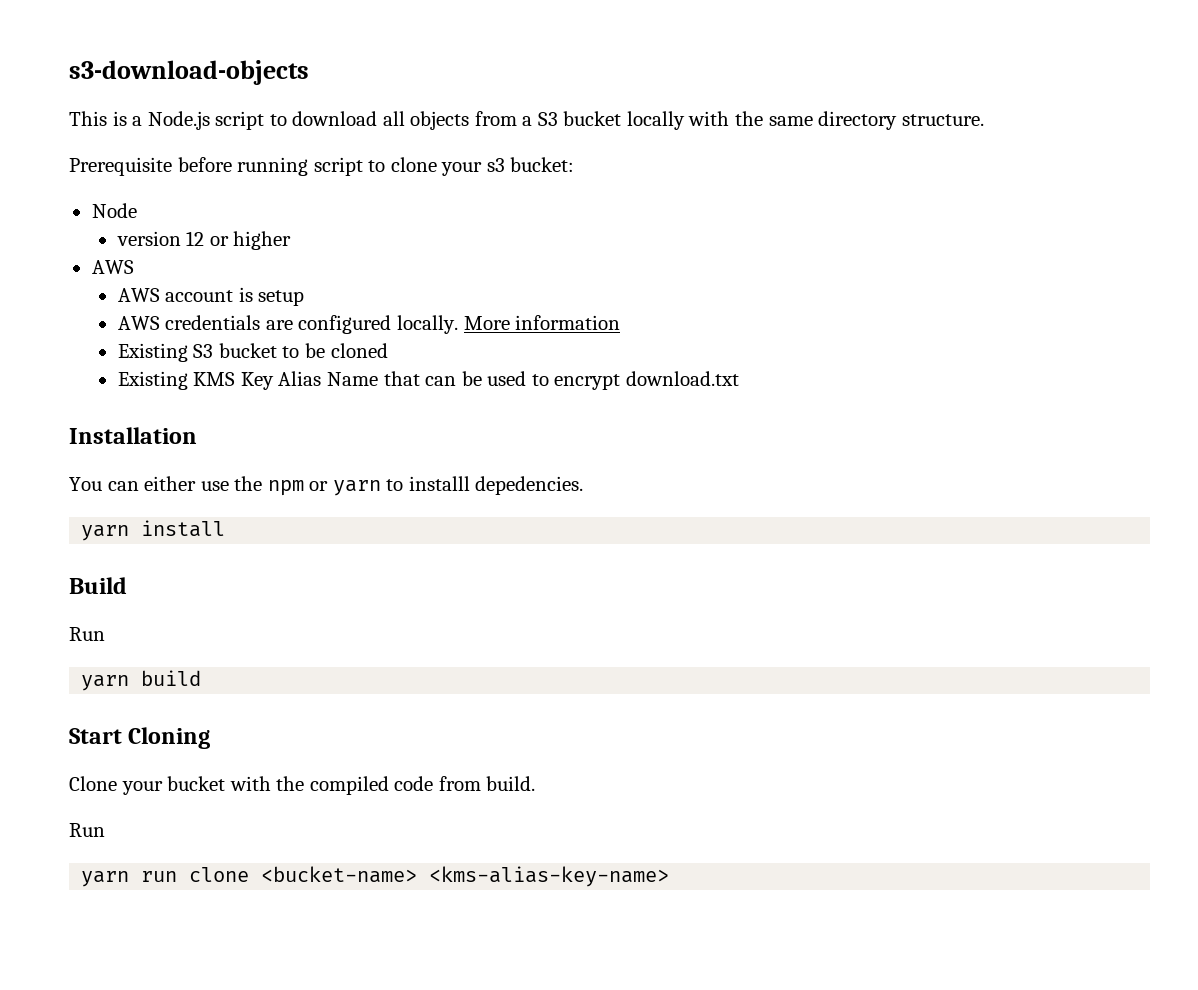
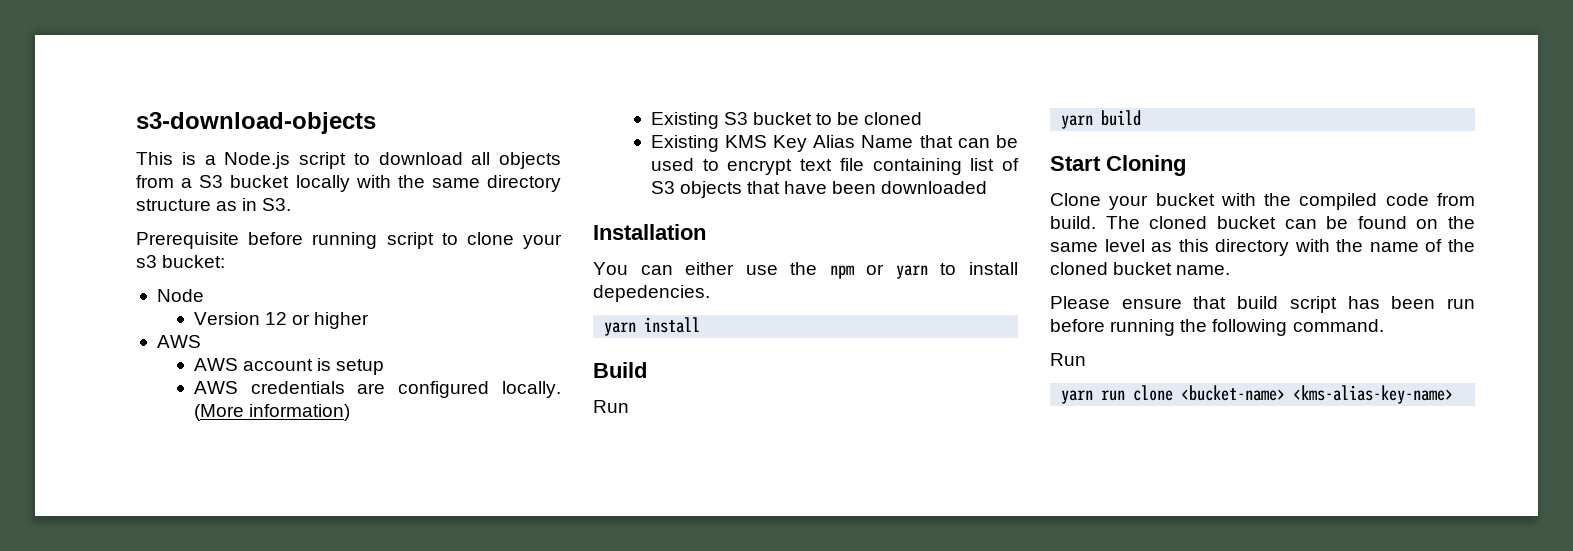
- This is a Node.js script to download all objects from a S3 bucket locally with the same directory structure.
+ This is a Node.js script to download all objects from a S3 bucket locally with the same directory structure as in S3.
- version 12 or higher
+ Version 12 or higher
- More information
+ (More information)
- Existing KMS Key Alias Name that can be used to encrypt download.txt
+ Existing KMS Key Alias Name that can be used to encrypt text file containing list of S3 objects that have been downloaded
- You can either use the npm or yarn to installl depedencies.
+ You can either use the npm or yarn to install depedencies.
+ The cloned bucket can be found on the same level as this directory with the name of the cloned bucket name.
+ Please ensure that build script has been run before running the following command.

